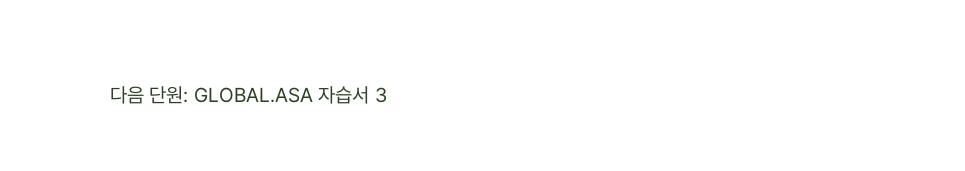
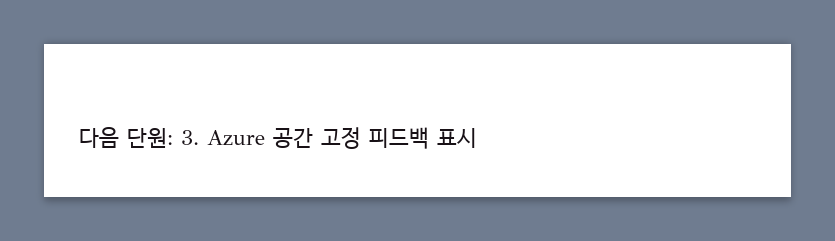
- 다음 단원: GLOBAL.ASA 자습서 3
+ 다음 단원: 3. Azure 공간 고정 피드백 표시

